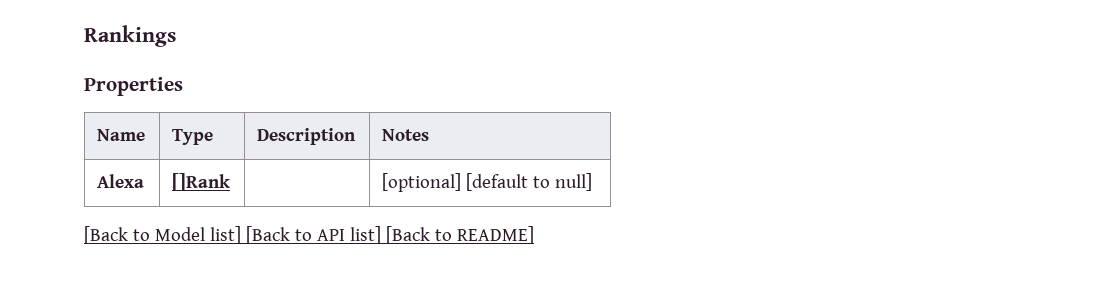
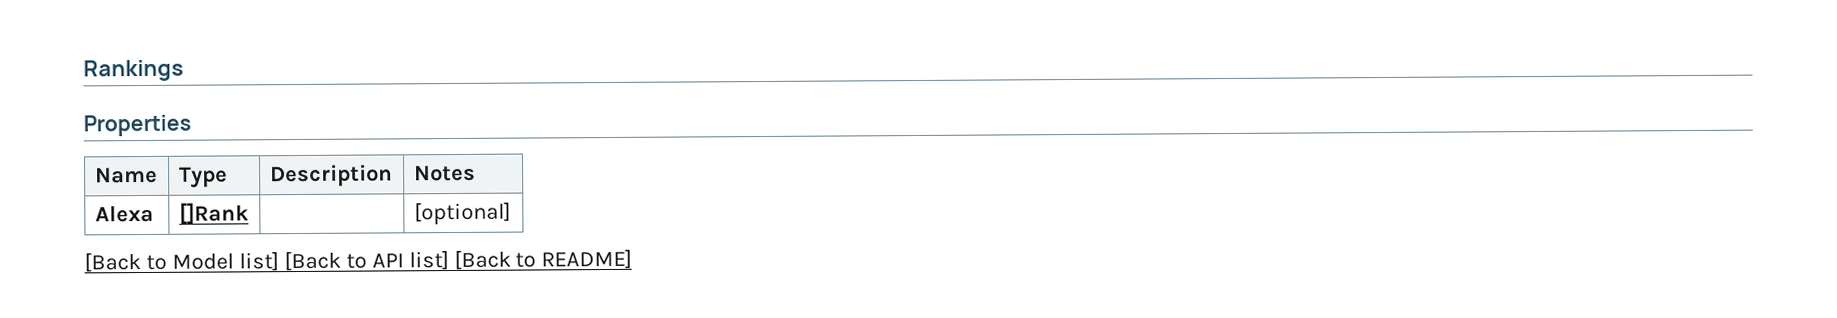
- Alexa | []Rank | | [optional] [default to null]
+ Alexa | []Rank | | [optional]

